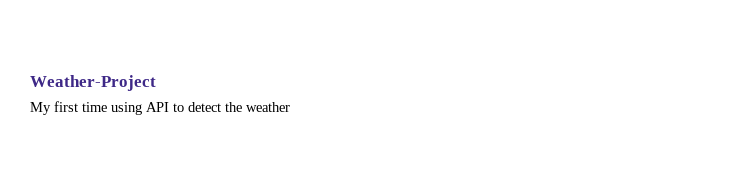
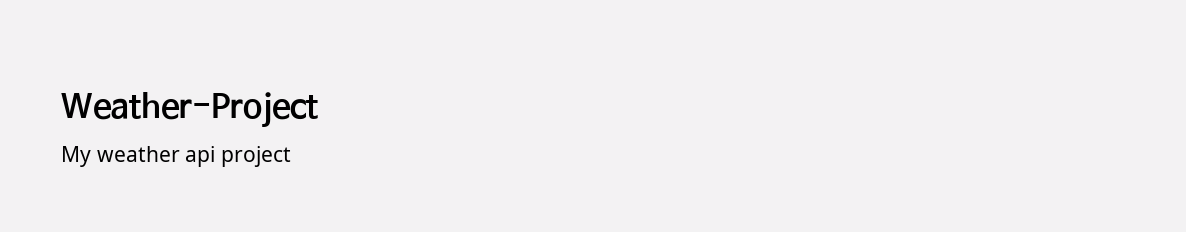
- My first time using API to detect the weather
+ My weather api project

